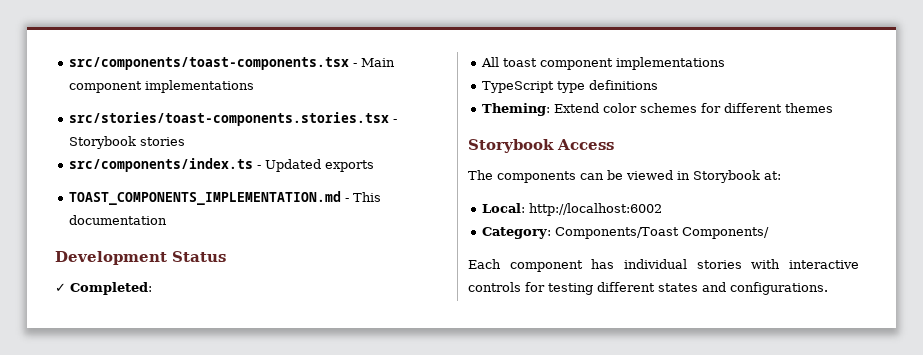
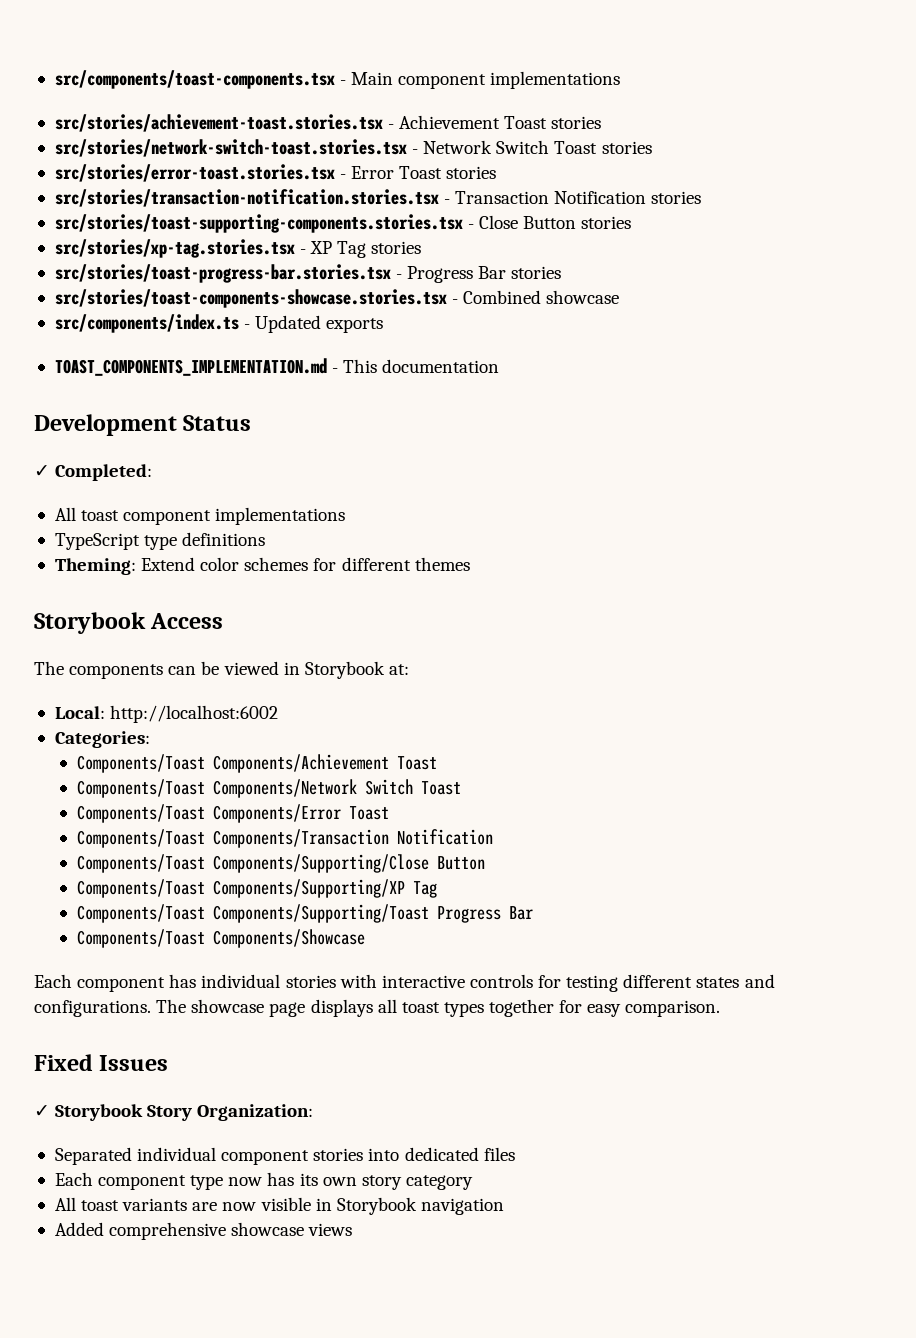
- src/stories/toast-components.stories.tsx - Storybook stories
+ src/stories/achievement-toast.stories.tsx - Achievement Toast stories
+ src/stories/network-switch-toast.stories.tsx - Network Switch Toast stories
+ src/stories/error-toast.stories.tsx - Error Toast stories
+ src/stories/transaction-notification.stories.tsx - Transaction Notification stories
+ src/stories/toast-supporting-components.stories.tsx - Close Button stories
+ src/stories/xp-tag.stories.tsx - XP Tag stories
+ src/stories/toast-progress-bar.stories.tsx - Progress Bar stories
+ src/stories/toast-components-showcase.stories.tsx - Combined showcase
- Category: Components/Toast Components/
+ Categories:
+ Components/Toast Components/Achievement Toast
+ Components/Toast Components/Network Switch Toast
+ Components/Toast Components/Error Toast
+ Components/Toast Components/Transaction Notification
+ Components/Toast Components/Supporting/Close Button
+ Components/Toast Components/Supporting/XP Tag
+ Components/Toast Components/Supporting/Toast Progress Bar
+ Components/Toast Components/Showcase
+ The showcase page displays all toast types together for easy comparison.
+ Fixed Issues
+ ✓ Storybook Story Organization:
+ Separated individual component stories into dedicated files
+ Each component type now has its own story category
+ All toast variants are now visible in Storybook navigation
+ Added comprehensive showcase views

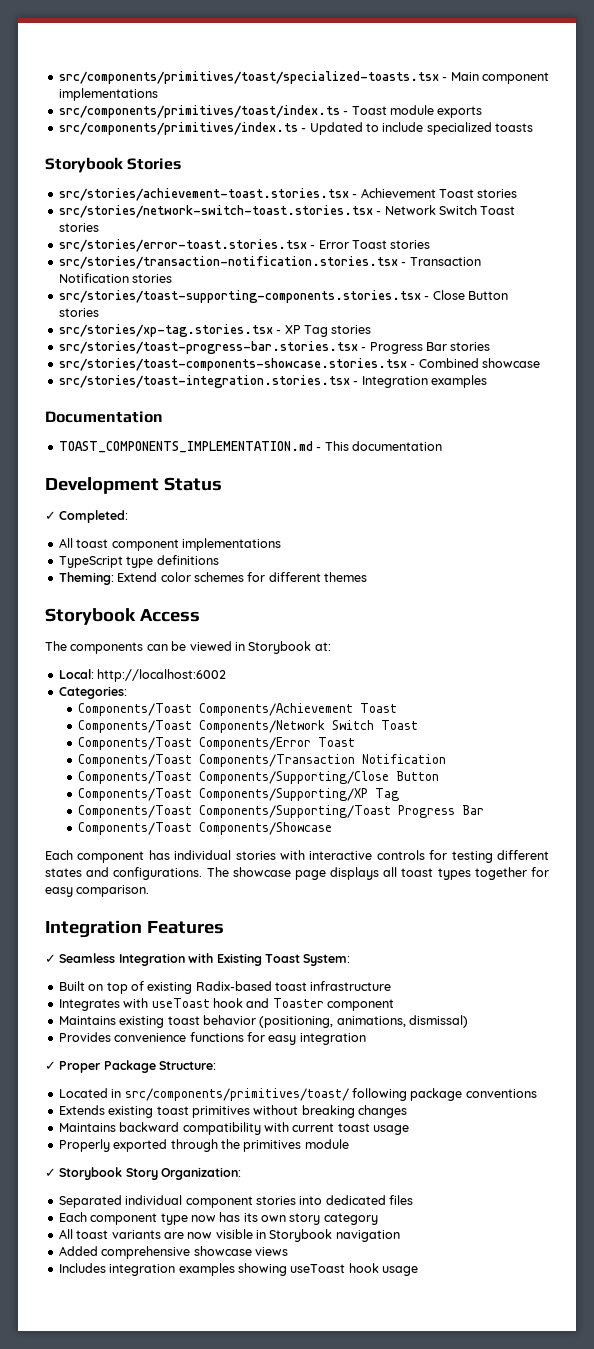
- src/components/toast-components.tsx - Main component implementations
+ src/components/primitives/toast/specialized-toasts.tsx - Main component implementations
+ src/components/primitives/toast/index.ts - Toast module exports
+ src/components/primitives/index.ts - Updated to include specialized toasts
+ Storybook Stories
- src/components/index.ts - Updated exports
+ src/stories/toast-integration.stories.tsx - Integration examples
+ Documentation
- Fixed Issues
+ Integration Features
+ ✓ Seamless Integration with Existing Toast System:
+ Built on top of existing Radix-based toast infrastructure
+ Integrates with useToast hook and Toaster component
+ Maintains existing toast behavior (positioning, animations, dismissal)
+ Provides convenience functions for easy integration
+ ✓ Proper Package Structure:
+ Located in src/components/primitives/toast/ following package conventions
+ Extends existing toast primitives without breaking changes
+ Maintains backward compatibility with current toast usage
+ Properly exported through the primitives module
+ Includes integration examples showing useToast hook usage

